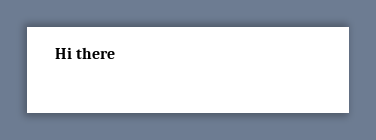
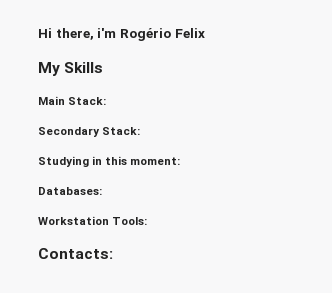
- Hi there
+ Hi there, i'm Rogério Felix
+ My Skills
+ Main Stack:
+ Secondary Stack:
+ Studying in this moment:
+ Databases:
+ Workstation Tools:
+ Contacts:

